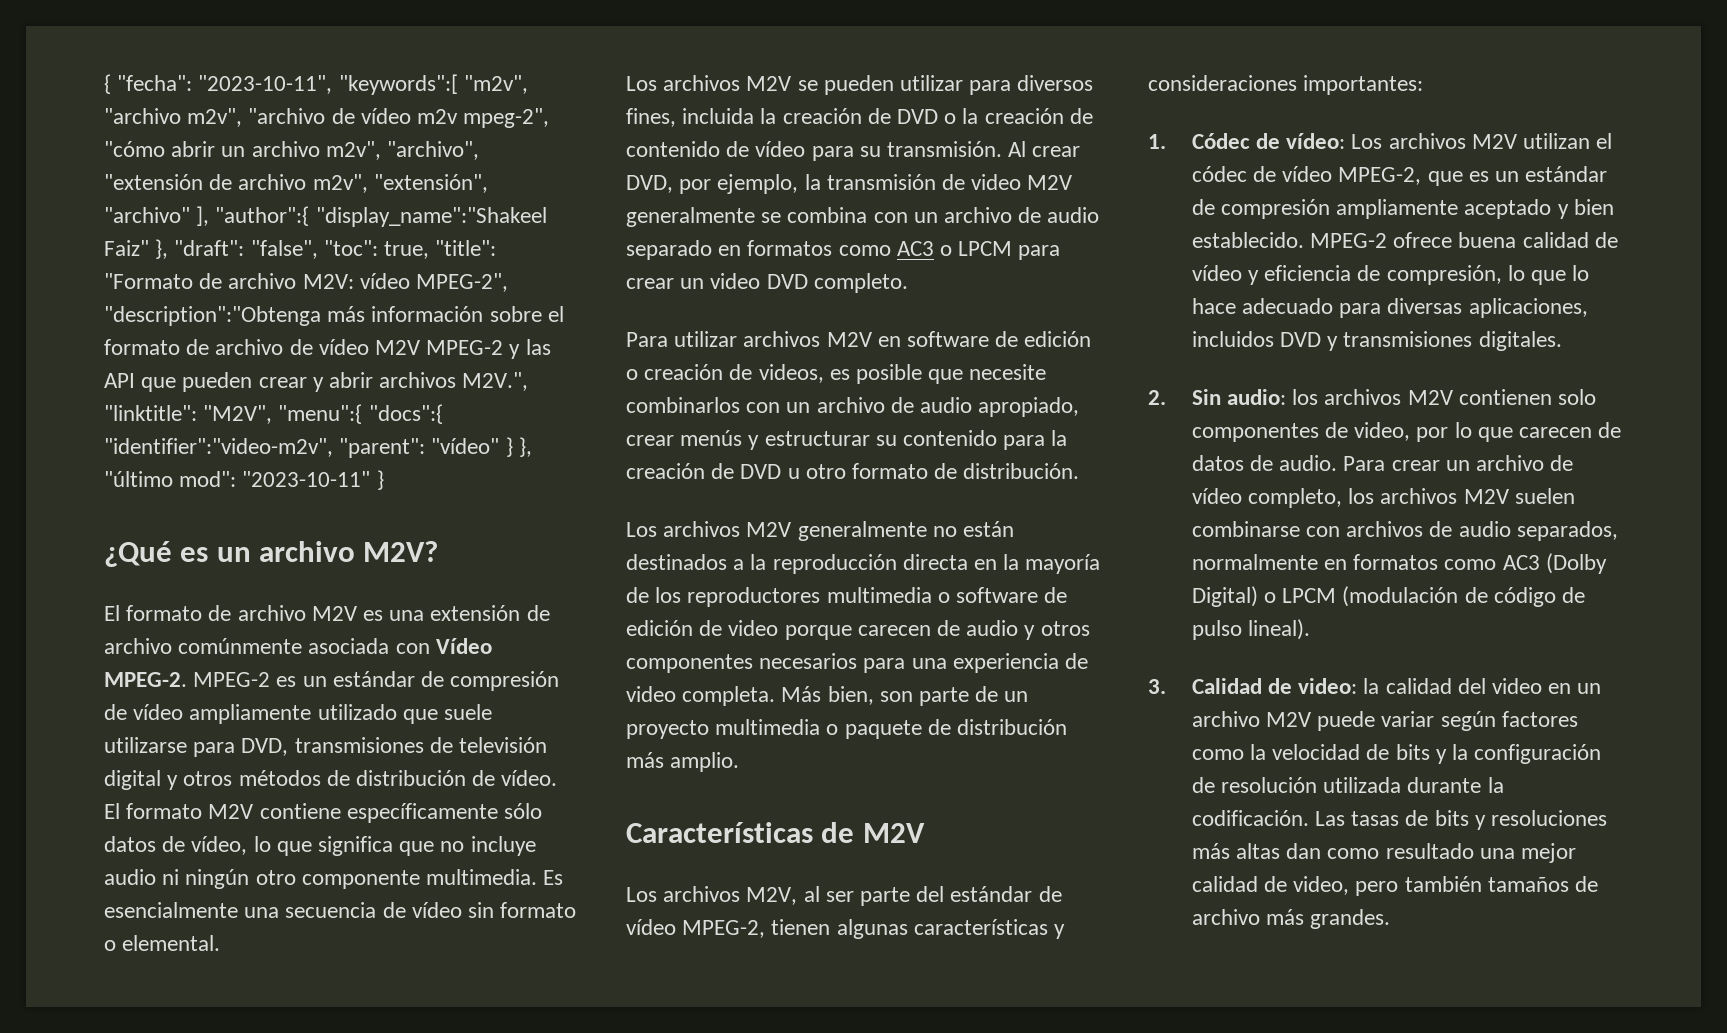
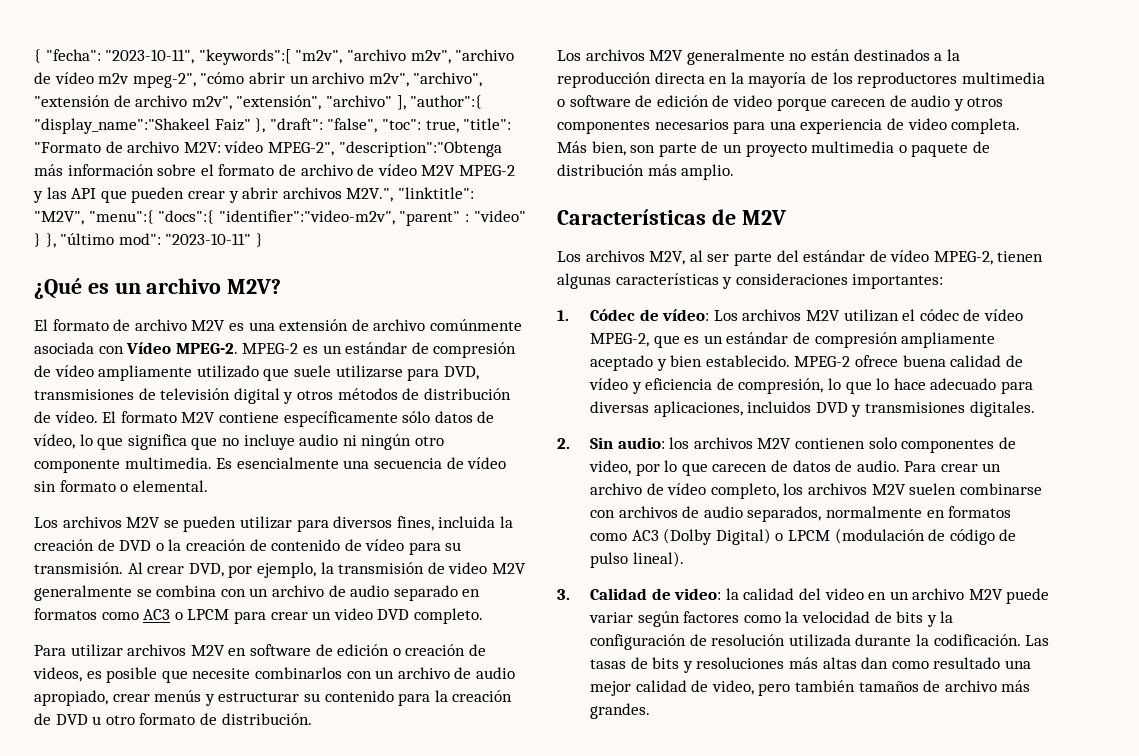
- "M2V", "menu":{ "docs":{ "identifier":"video-m2v", "parent": "vídeo" } }, "último mod":
+ "M2V", "menu":{ "docs":{ "identifier":"video-m2v", "parent" : "video" } }, "último mod":

